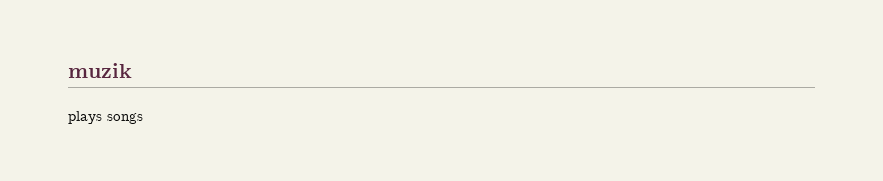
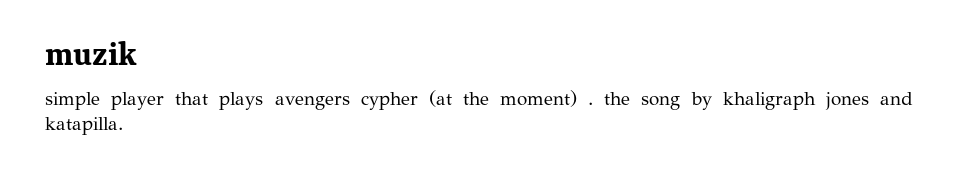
- plays songs
+ simple player that plays avengers cypher (at the moment) . the song by khaligraph jones and katapilla.

